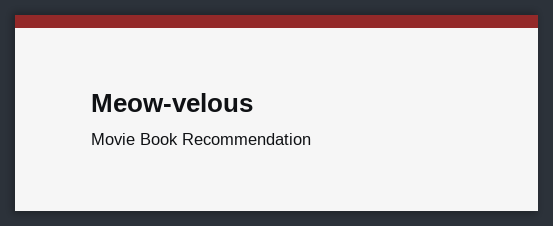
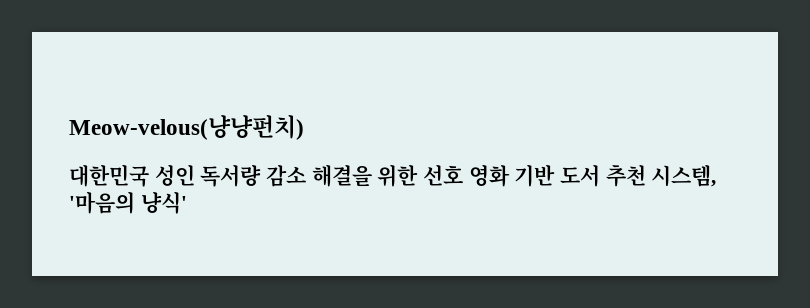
- Meow-velous
- Movie Book Recommendation
+ Meow-velous(냥냥펀치)
+ 대한민국 성인 독서량 감소 해결을 위한 선호 영화 기반 도서 추천 시스템, '마음의 냥식'

